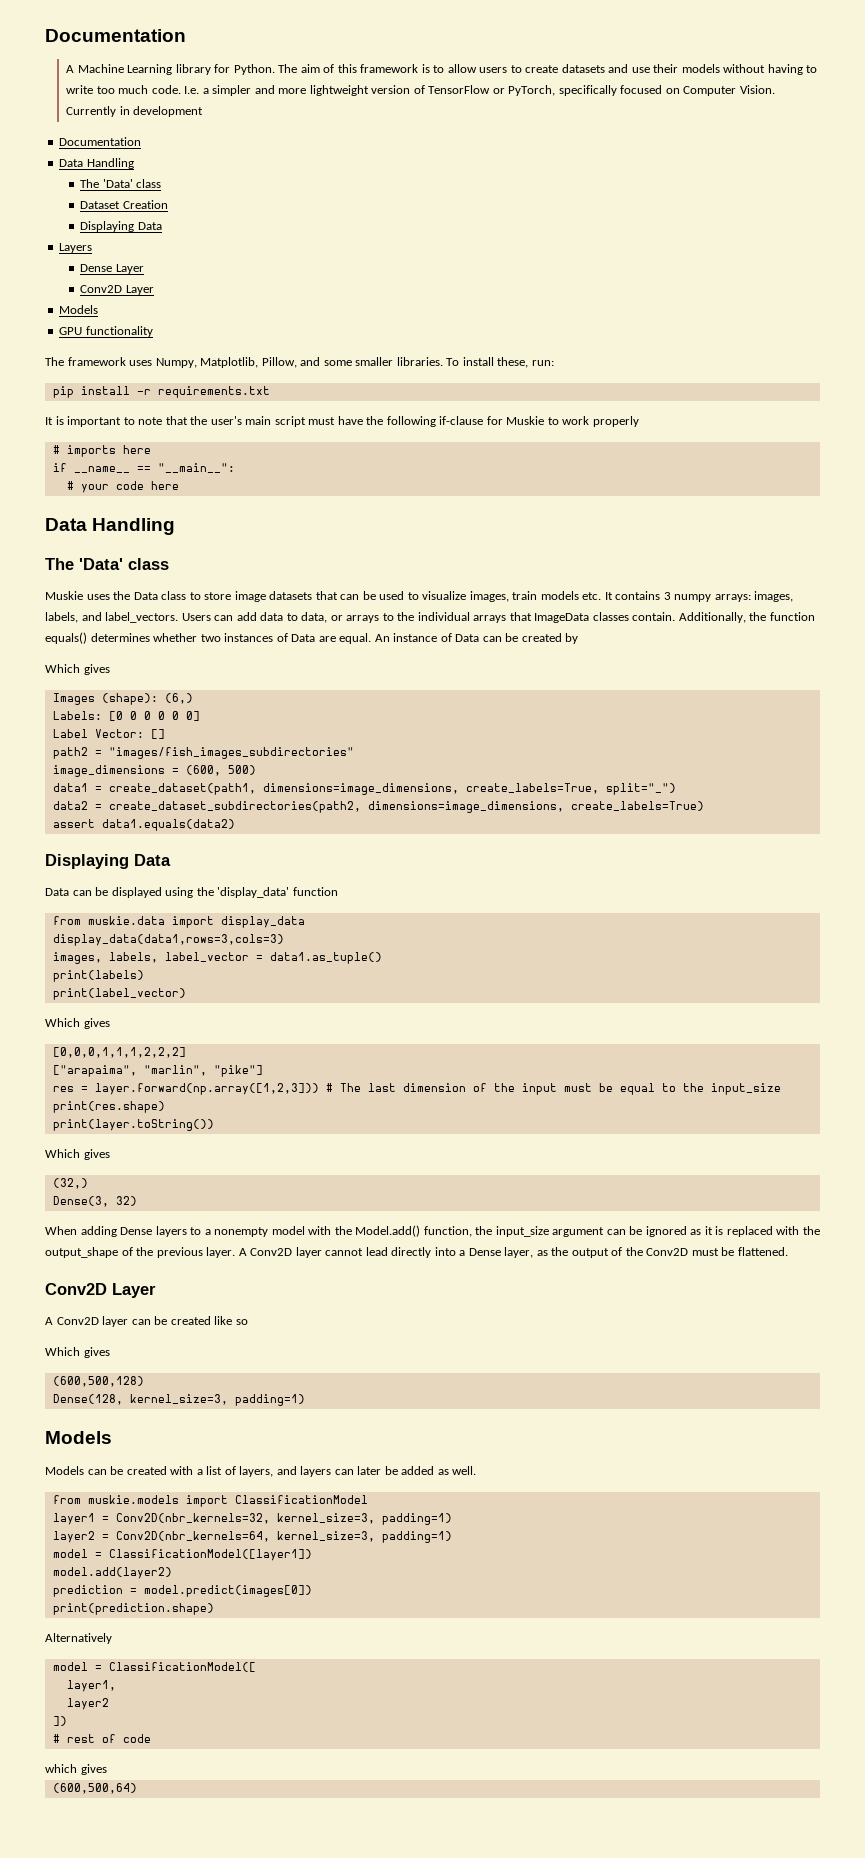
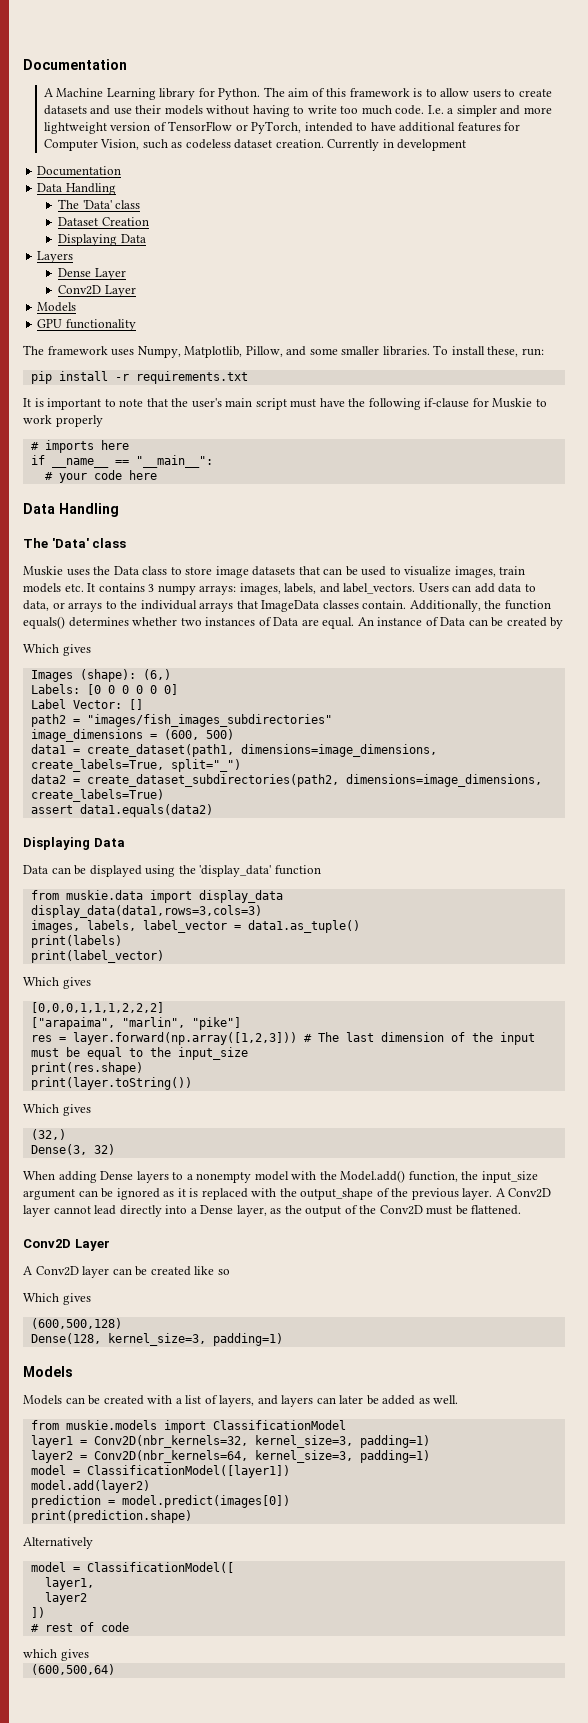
- I.e. a simpler and more lightweight version of TensorFlow or PyTorch, specifically focused on Computer Vision.
+ I.e. a simpler and more lightweight version of TensorFlow or PyTorch, intended to have additional features for Computer Vision, such as codeless dataset creation.

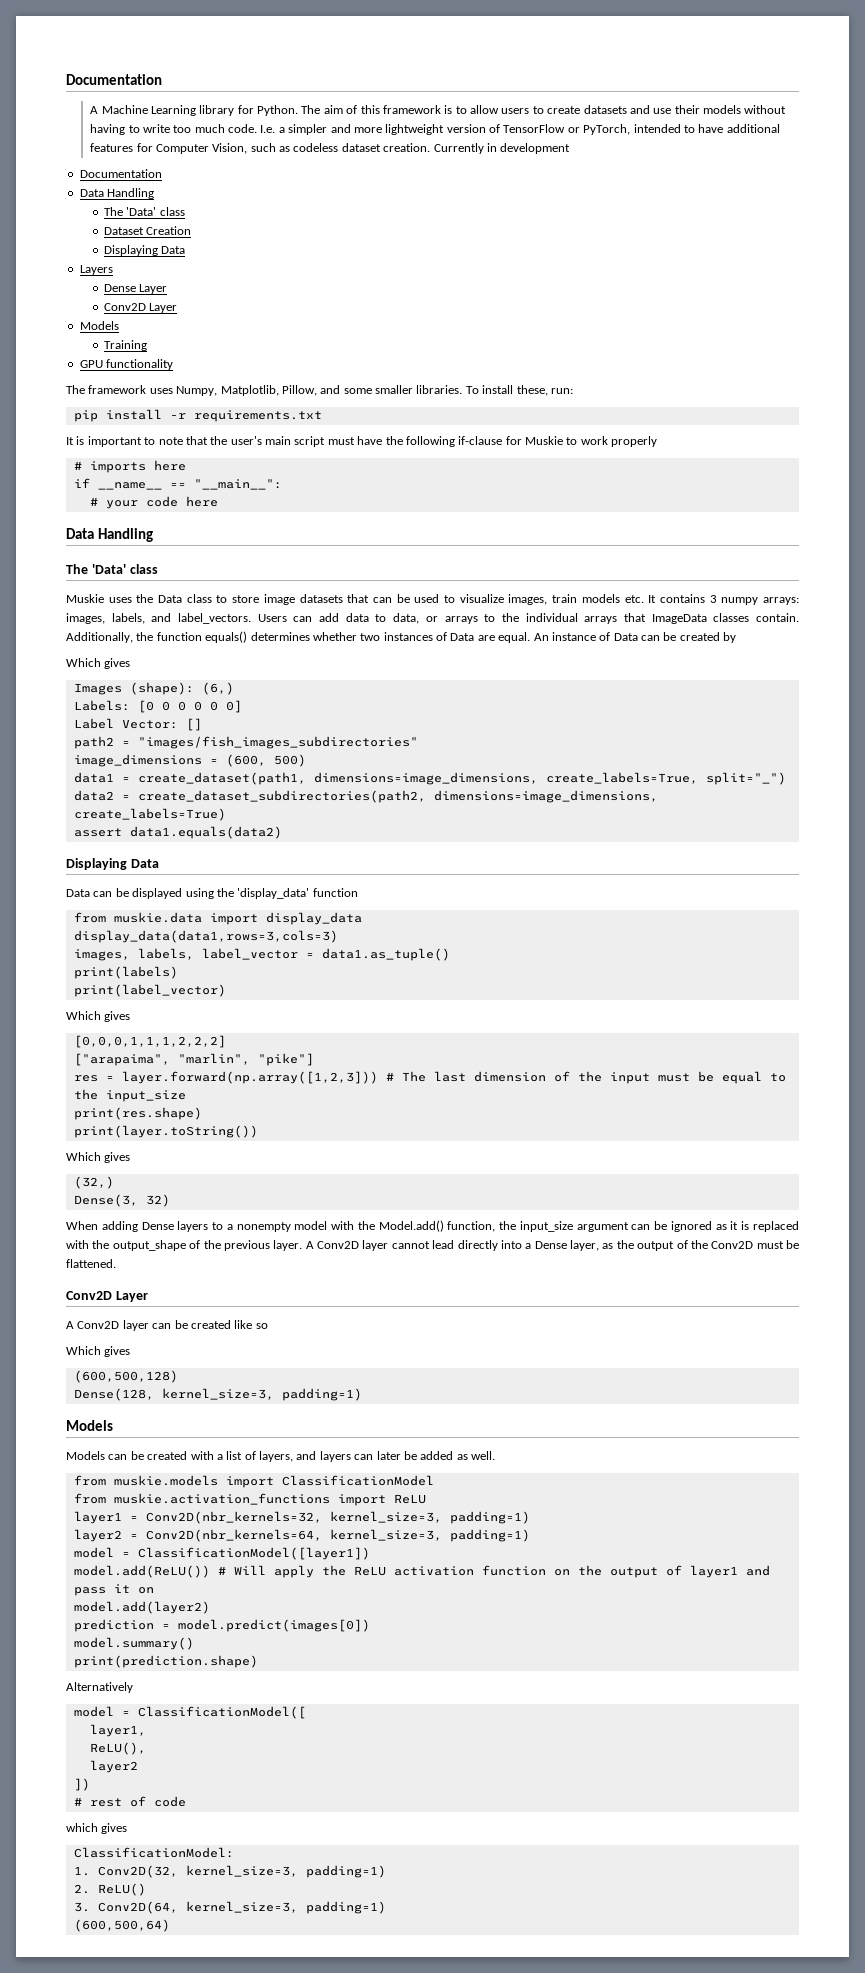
+ Training
+ from muskie.activation_functions import ReLU
+ model.add(ReLU()) # Will apply the ReLU activation function on the output of layer1 and pass it on
+ model.summary()
+ ReLU(),
+ ClassificationModel:
+ 1. Conv2D(32, kernel_size=3, padding=1)
+ 2. ReLU()
+ 3. Conv2D(64, kernel_size=3, padding=1)

